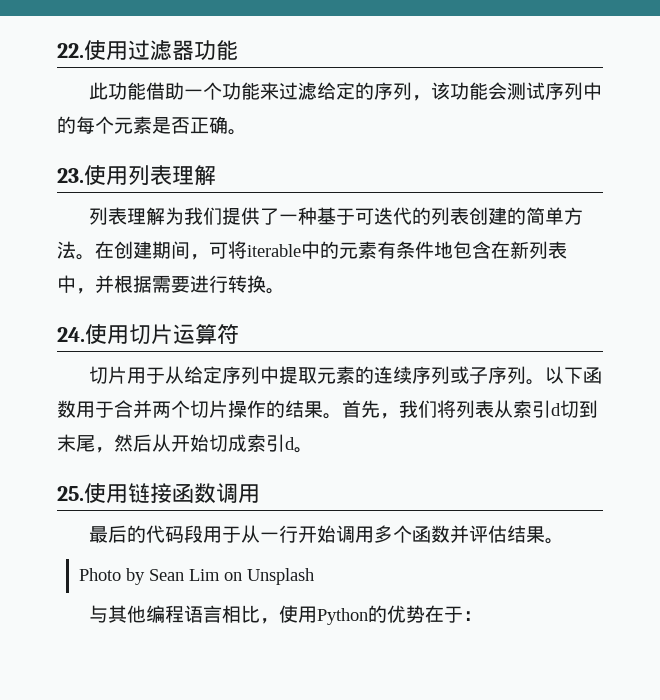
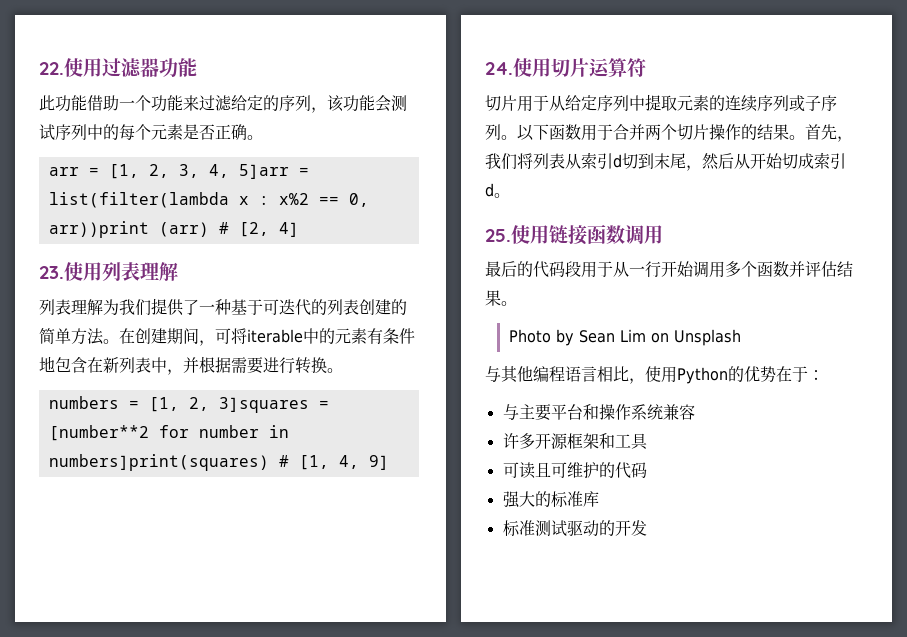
+ arr = [1, 2, 3, 4, 5]arr = list(filter(lambda x : x%2 == 0, arr))print (arr) # [2, 4]
+ numbers = [1, 2, 3]squares = [number**2 for number in numbers]print(squares) # [1, 4, 9]
+ 与主要平台和操作系统兼容
+ 许多开源框架和工具
+ 可读且可维护的代码
+ 强大的标准库
+ 标准测试驱动的开发

